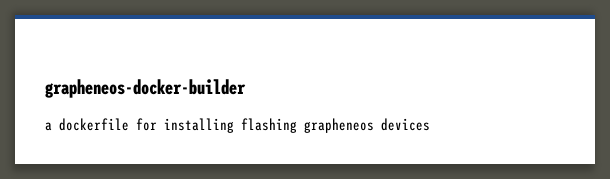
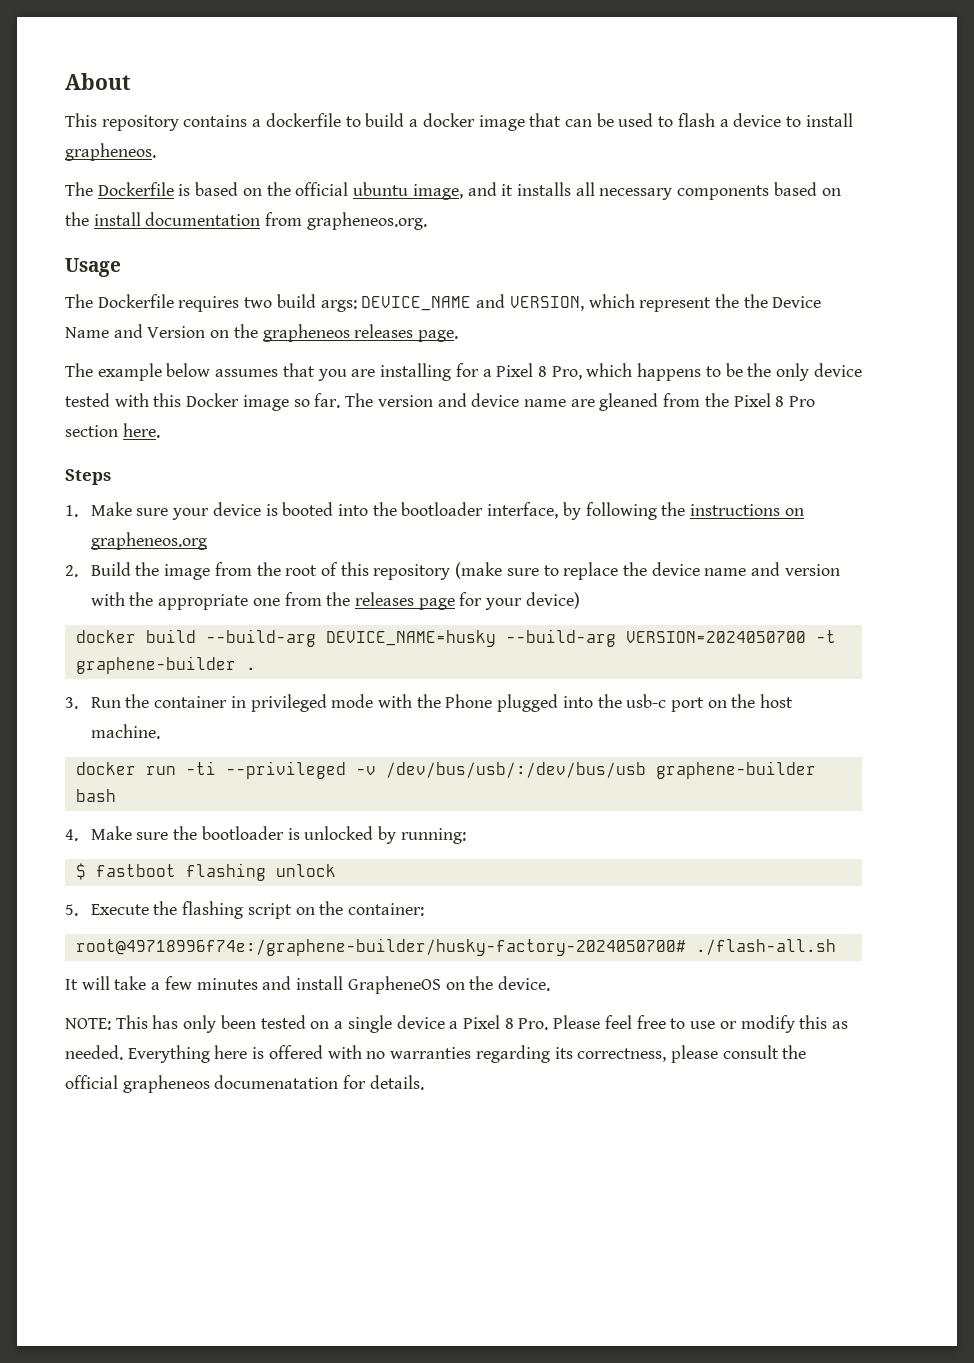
- grapheneos-docker-builder
- a dockerfile for installing flashing grapheneos devices
+ About
+ This repository contains a dockerfile to build a docker image that can be used to flash a device to install grapheneos.
+ The Dockerfile is based on the official ubuntu image, and it installs all necessary components based on the install documentation from grapheneos.org.
+ Usage
+ The Dockerfile requires two build args: DEVICE_NAME and VERSION, which represent the the Device Name and Version on the grapheneos releases page.
+ The example below assumes that you are installing for a Pixel 8 Pro, which happens to be the only device tested with this Docker image so far. The version and device name are gleaned from the Pixel 8 Pro section here.
+ Steps
+ 1. Make sure your device is booted into the bootloader interface, by following the instructions on grapheneos.org
+ 2. Build the image from the root of this repository (make sure to replace the device name and version with the appropriate one from the releases page for your device)
+ docker build --build-arg DEVICE_NAME=husky --build-arg VERSION=2024050700 -t graphene-builder .
+ 3. Run the container in privileged mode with the Phone plugged into the usb-c port on the host machine.
+ docker run -ti --privileged -v /dev/bus/usb/:/dev/bus/usb graphene-builder bash
+ 4. Make sure the bootloader is unlocked by running:
+ $ fastboot flashing unlock
+ 5. Execute the flashing script on the container:
+ root@49718996f74e:/graphene-builder/husky-factory-2024050700# ./flash-all.sh
+ It will take a few minutes and install GrapheneOS on the device.
+ NOTE: This has only been tested on a single device a Pixel 8 Pro. Please feel free to use or modify this as needed. Everything here is offered with no warranties regarding its correctness, please consult the official grapheneos documenatation for details.

